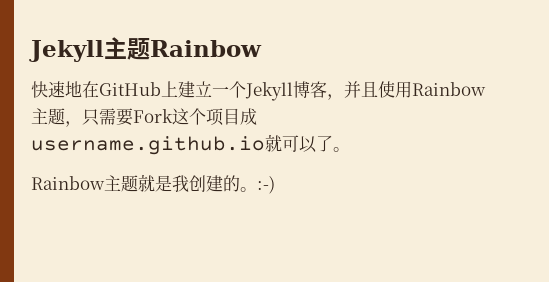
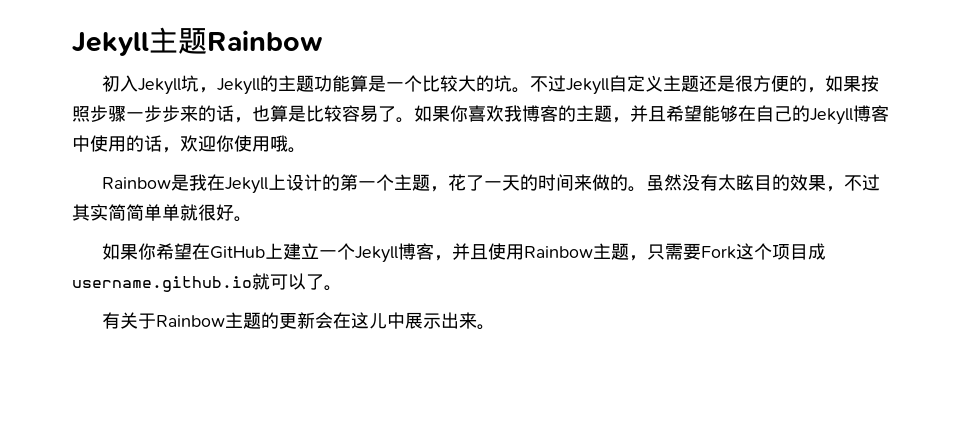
- 快速地在GitHub上建立一个Jekyll博客，并且使用Rainbow主题，只需要Fork这个项目成username.github.io就可以了。
+ 初入Jekyll坑，Jekyll的主题功能算是一个比较大的坑。不过Jekyll自定义主题还是很方便的，如果按照步骤一步步来的话，也算是比较容易了。如果你喜欢我博客的主题，并且希望能够在自己的Jekyll博客中使用的话，欢迎你使用哦。
+ Rainbow是我在Jekyll上设计的第一个主题，花了一天的时间来做的。虽然没有太眩目的效果，不过其实简简单单就很好。
+ 如果你希望在GitHub上建立一个Jekyll博客，并且使用Rainbow主题，只需要Fork这个项目成username.github.io就可以了。
- Rainbow主题就是我创建的。:-)
+ 有关于Rainbow主题的更新会在这儿中展示出来。

